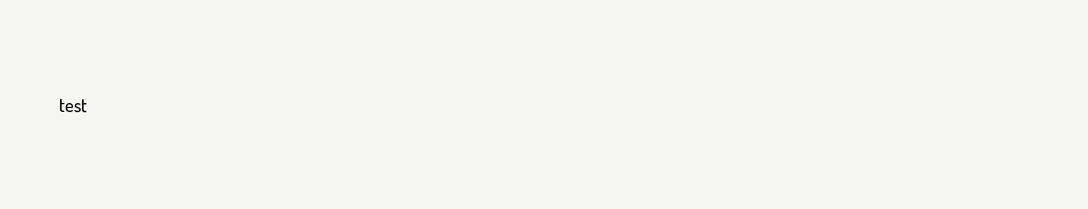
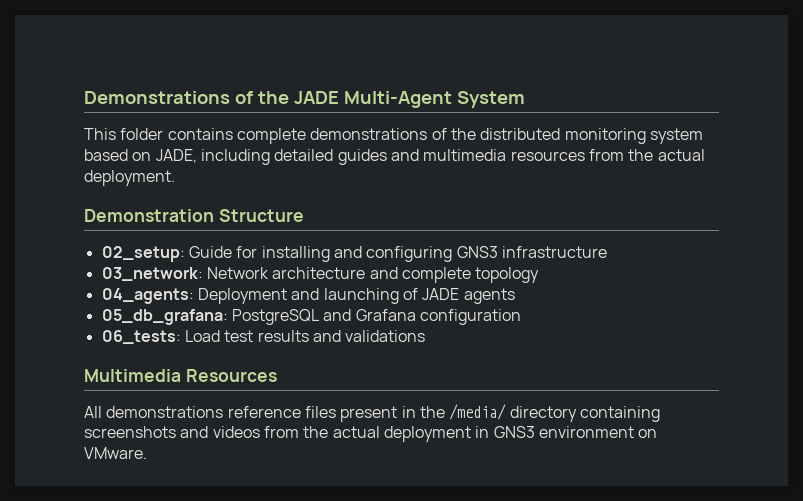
- test
+ Demonstrations of the JADE Multi-Agent System
+ This folder contains complete demonstrations of the distributed monitoring system based on JADE, including detailed guides and multimedia resources from the actual deployment.
+ Demonstration Structure
+ 02_setup: Guide for installing and configuring GNS3 infrastructure
+ 03_network: Network architecture and complete topology
+ 04_agents: Deployment and launching of JADE agents
+ 05_db_grafana: PostgreSQL and Grafana configuration
+ 06_tests: Load test results and validations
+ Multimedia Resources
+ All demonstrations reference files present in the /media/ directory containing screenshots and videos from the actual deployment in GNS3 environment on VMware.

